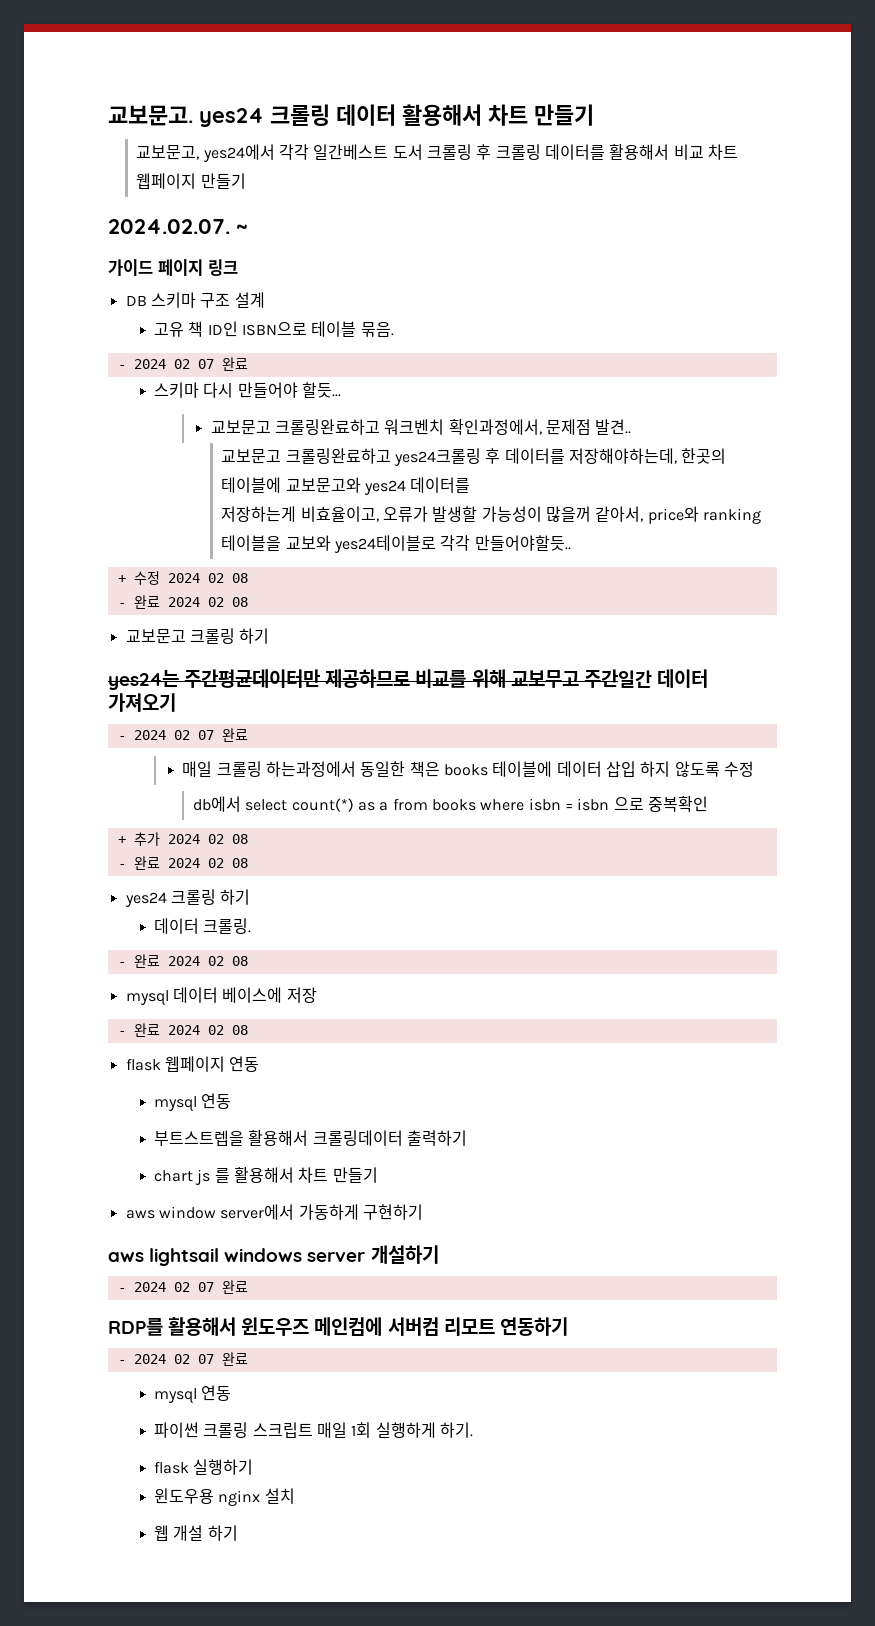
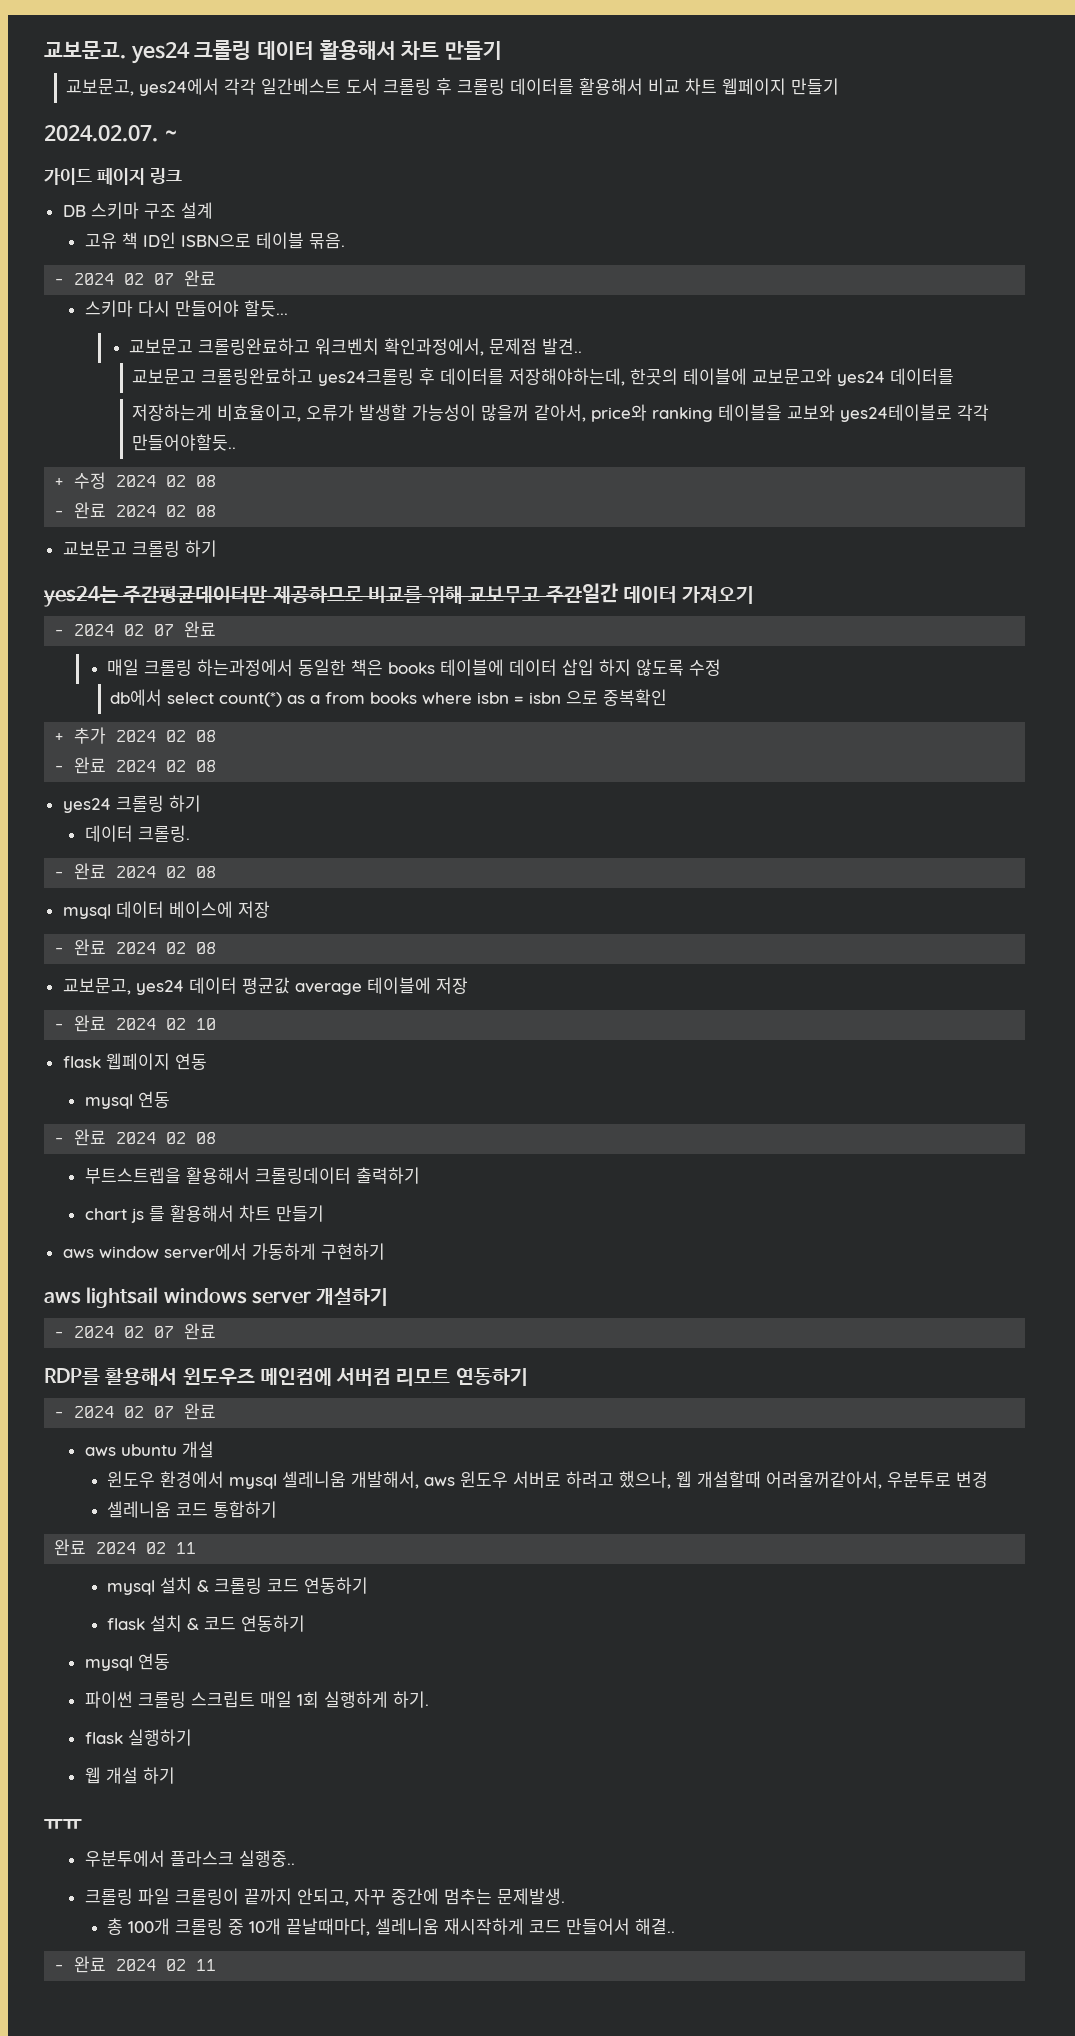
+ 교보문고, yes24 데이터 평균값 average 테이블에 저장
+ - 완료 2024 02 10
  flask 웹페이지 연동
  mysql 연동
+ - 완료 2024 02 08
+ aws ubuntu 개설
+ 윈도우 환경에서 mysql 셀레니움 개발해서, aws 윈도우 서버로 하려고 했으나, 웹 개설할때 어려울꺼같아서, 우분투로 변경
+ 셀레니움 코드 통합하기
+ 완료 2024 02 11
+ mysql 설치 & 크롤링 코드 연동하기
+ flask 설치 & 코드 연동하기
- 윈도우용 nginx 설치
+ ㅠㅠ
+ 우분투에서 플라스크 실행중..
+ 크롤링 파일 크롤링이 끝까지 안되고, 자꾸 중간에 멈추는 문제발생.
+ 총 100개 크롤링 중 10개 끝날때마다, 셀레니움 재시작하게 코드 만들어서 해결..
+ - 완료 2024 02 11

